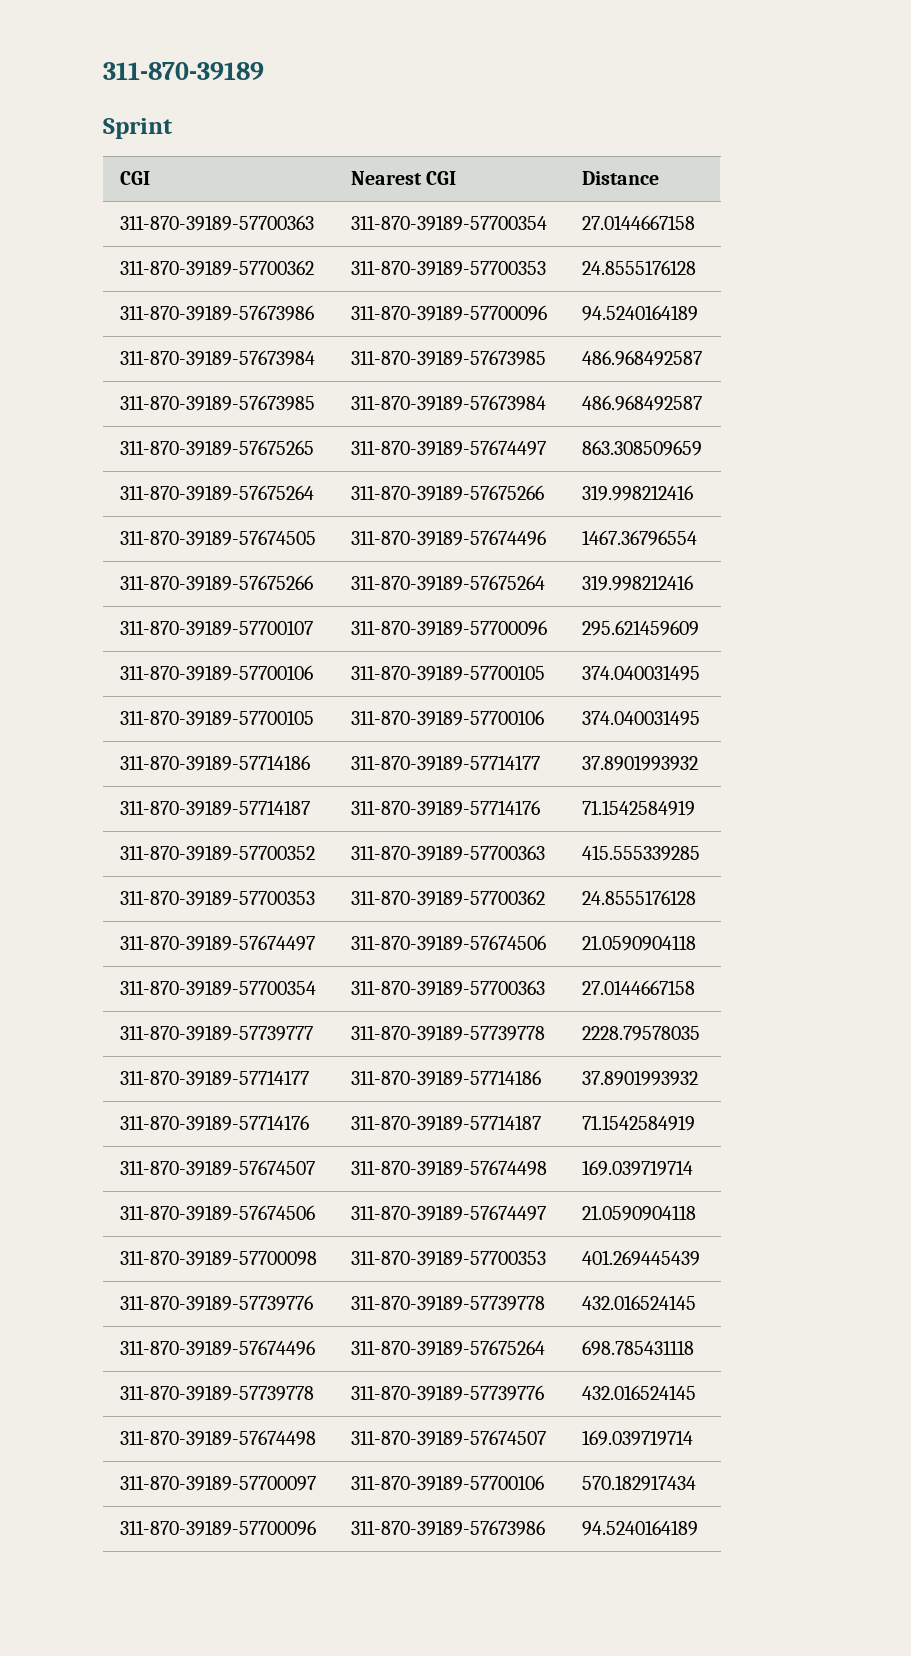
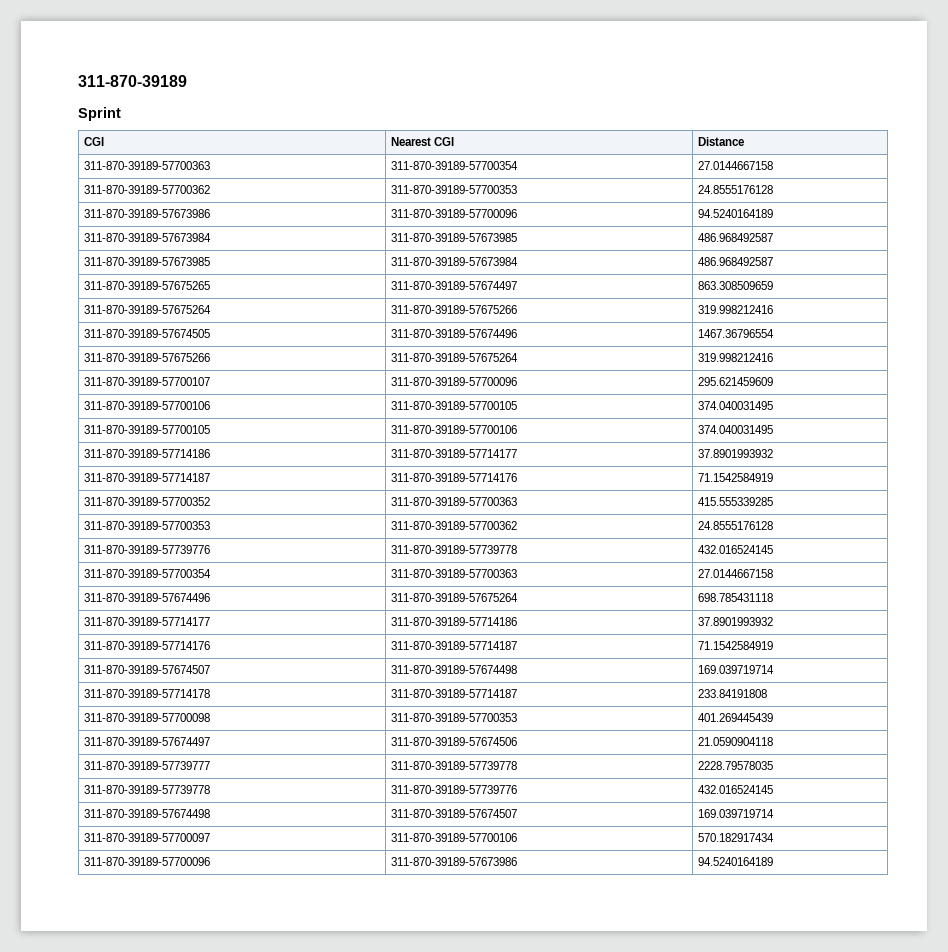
- 311-870-39189-57674497 | 311-870-39189-57674506 | 21.0590904118
+ 311-870-39189-57739776 | 311-870-39189-57739778 | 432.016524145
- 311-870-39189-57739777 | 311-870-39189-57739778 | 2228.79578035
+ 311-870-39189-57674496 | 311-870-39189-57675264 | 698.785431118
- 311-870-39189-57674506 | 311-870-39189-57674497 | 21.0590904118
+ 311-870-39189-57714178 | 311-870-39189-57714187 | 233.84191808
- 311-870-39189-57739776 | 311-870-39189-57739778 | 432.016524145
- 311-870-39189-57674496 | 311-870-39189-57675264 | 698.785431118
+ 311-870-39189-57674497 | 311-870-39189-57674506 | 21.0590904118
+ 311-870-39189-57739777 | 311-870-39189-57739778 | 2228.79578035

